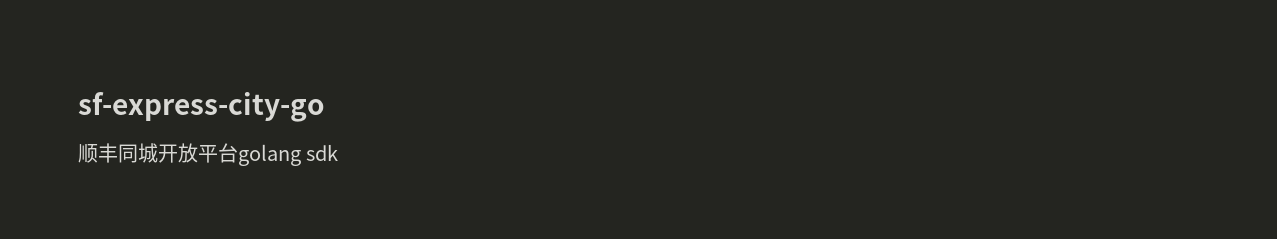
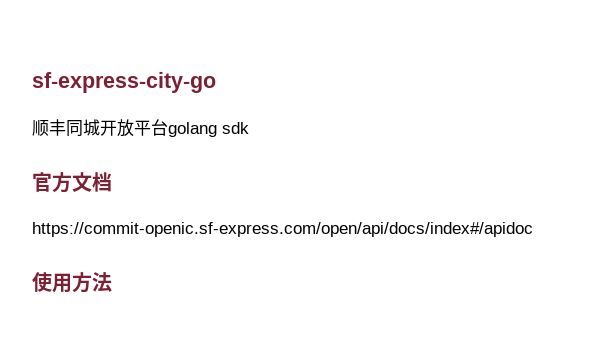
+ 官方文档
+ https://commit-openic.sf-express.com/open/api/docs/index#/apidoc
+ 使用方法

